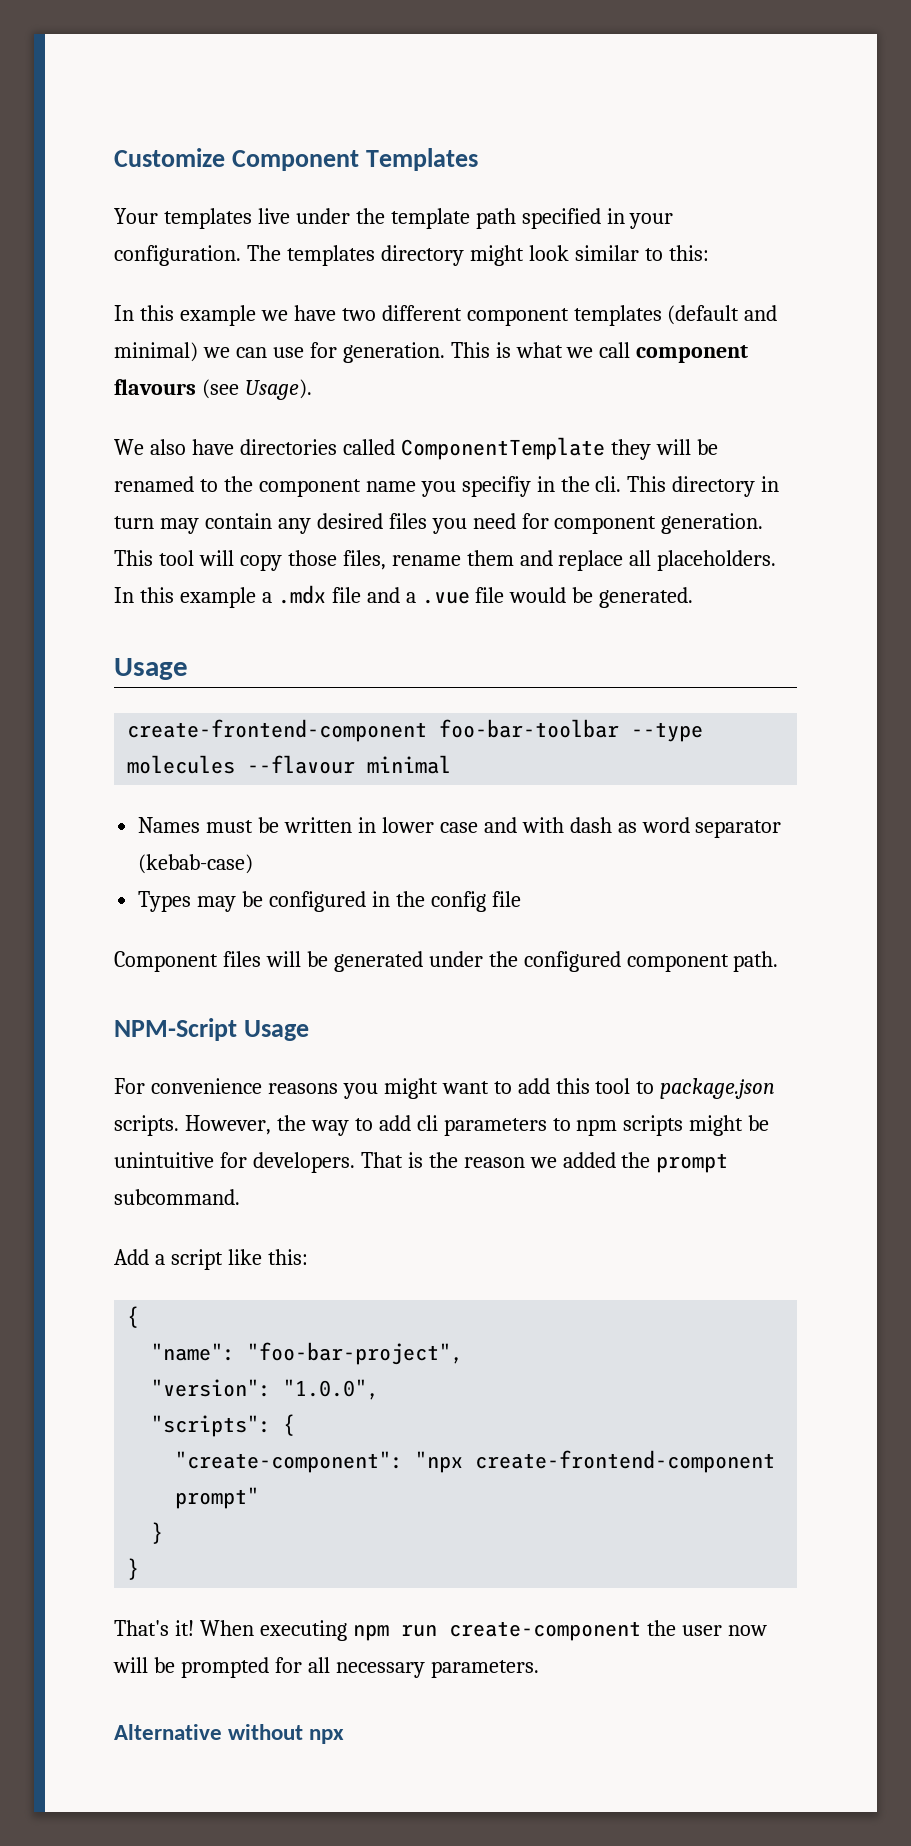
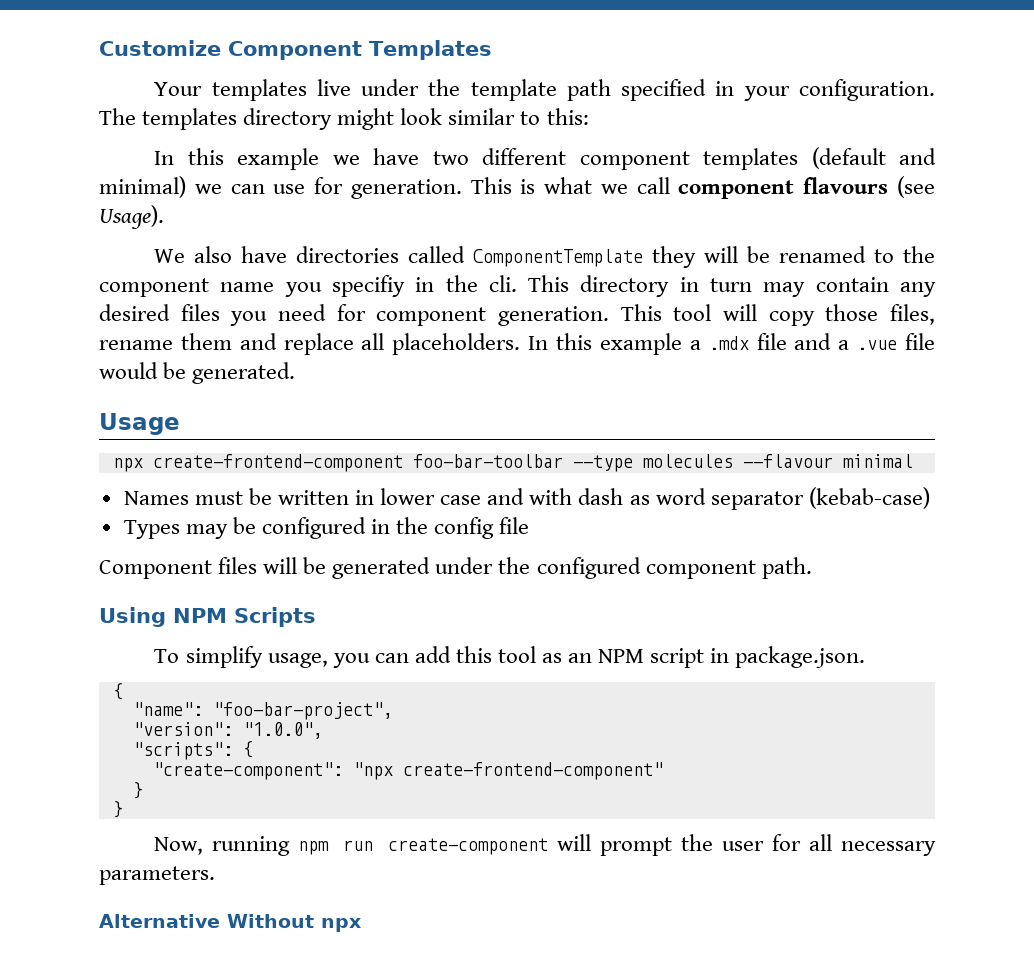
- create-frontend-component foo-bar-toolbar --type molecules --flavour minimal
+ npx create-frontend-component foo-bar-toolbar --type molecules --flavour minimal
- NPM-Script Usage
- For convenience reasons you might want to add this tool to package.json scripts. However, the way to add cli parameters to npm scripts might be unintuitive for developers. That is the reason we added the prompt subcommand.
- Add a script like this:
+ Using NPM Scripts
+ To simplify usage, you can add this tool as an NPM script in package.json.
- "create-component": "npx create-frontend-component prompt"
+ "create-component": "npx create-frontend-component"
- That's it! When executing npm run create-component the user now will be prompted for all necessary parameters.
+ Now, running npm run create-component will prompt the user for all necessary parameters.
- Alternative without npx
+ Alternative Without npx

